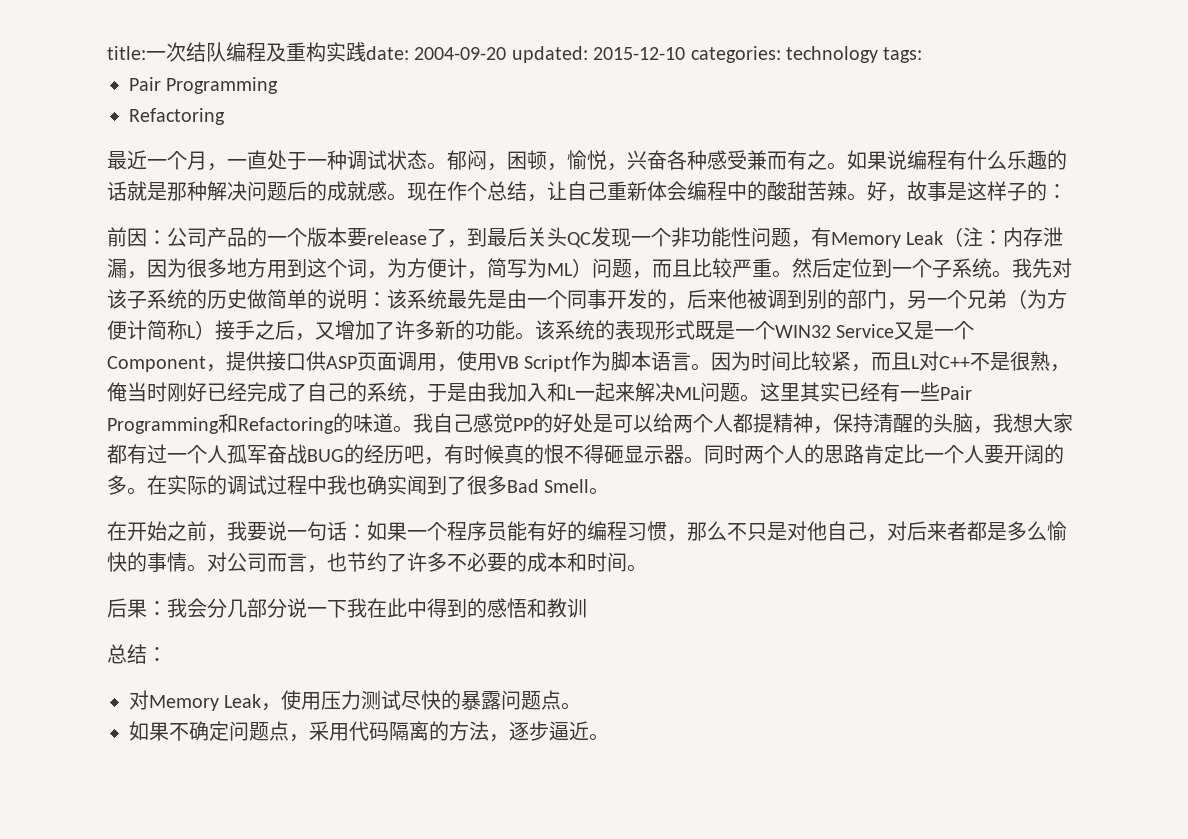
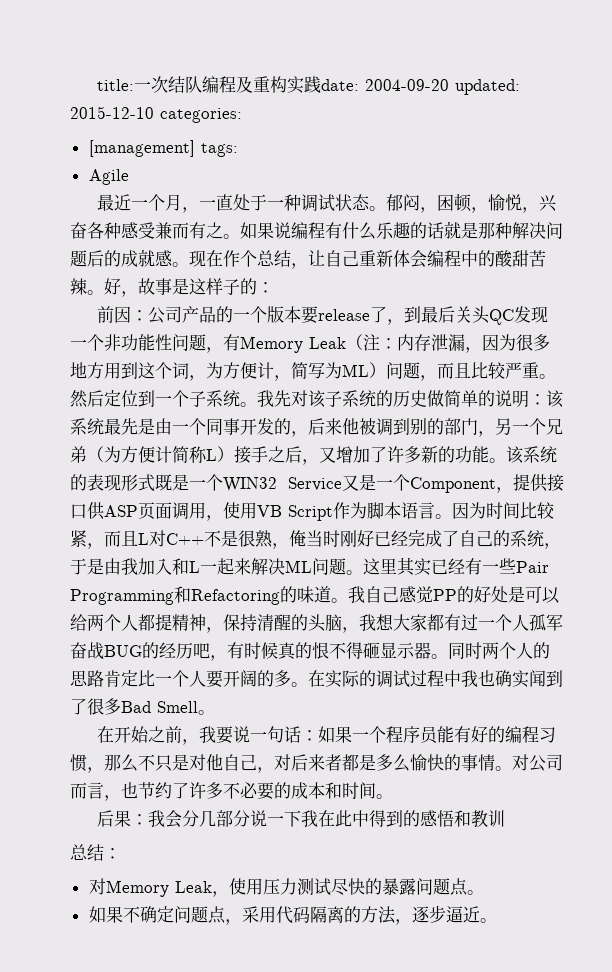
- title:一次结队编程及重构实践date: 2004-09-20 updated: 2015-12-10 categories: technology tags:
- Pair Programming
- Refactoring
+ title:一次结队编程及重构实践date: 2004-09-20 updated: 2015-12-10 categories:
+ [management] tags:
+ Agile

